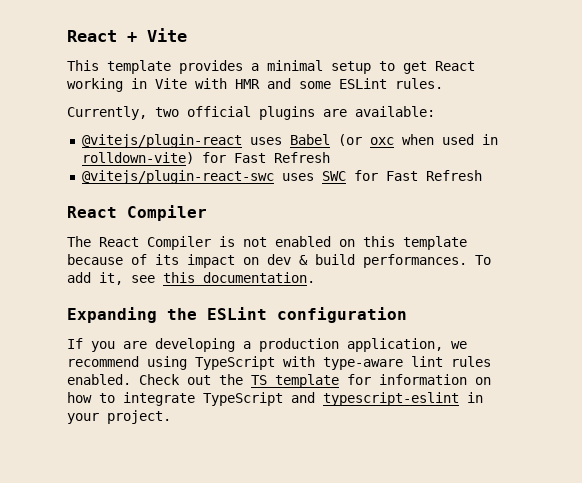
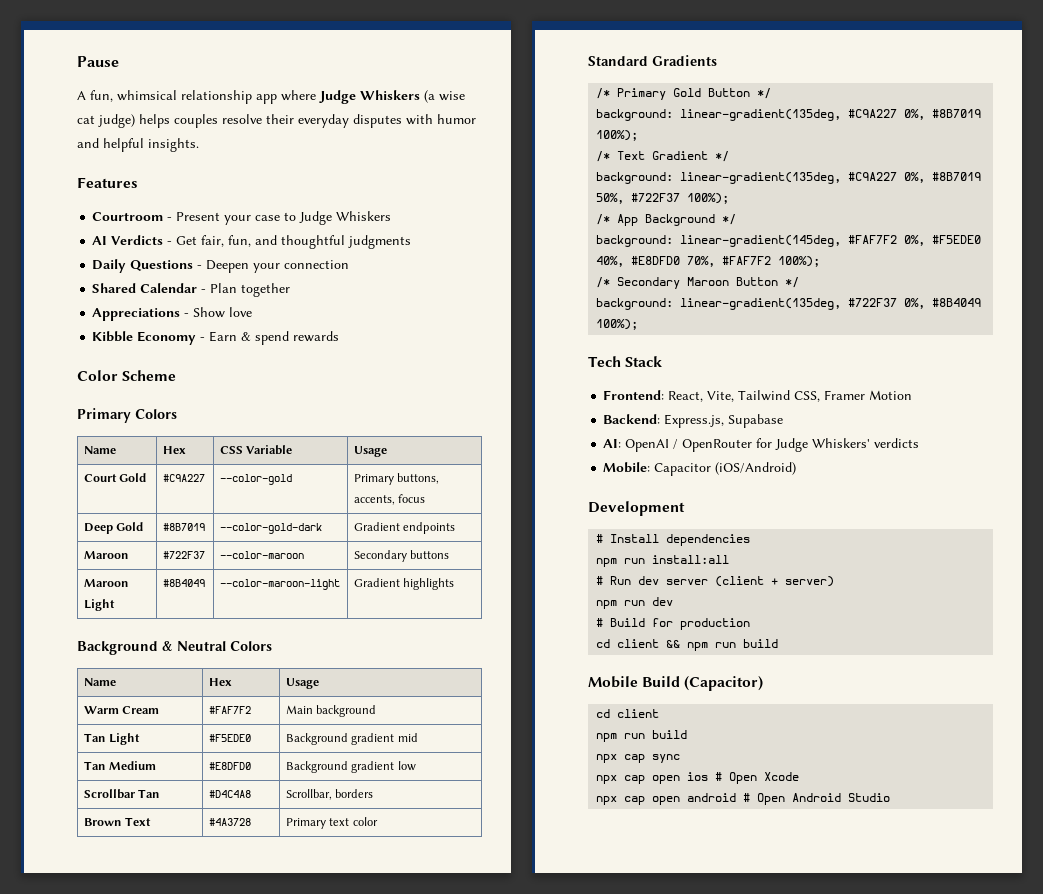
- React + Vite
- This template provides a minimal setup to get React working in Vite with HMR and some ESLint rules.
- Currently, two official plugins are available:
- @vitejs/plugin-react uses Babel (or oxc when used in rolldown-vite) for Fast Refresh
- @vitejs/plugin-react-swc uses SWC for Fast Refresh
- React Compiler
- The React Compiler is not enabled on this template because of its impact on dev & build performances. To add it, see this documentation.
- Expanding the ESLint configuration
- If you are developing a production application, we recommend using TypeScript with type-aware lint rules enabled. Check out the TS template for information on how to integrate TypeScript and typescript-eslint in your project.
+ Pause
+ A fun, whimsical relationship app where Judge Whiskers (a wise cat judge) helps couples resolve their everyday disputes with humor and helpful insights.
+ Features
+ Courtroom - Present your case to Judge Whiskers
+ AI Verdicts - Get fair, fun, and thoughtful judgments
+ Daily Questions - Deepen your connection
+ Shared Calendar - Plan together
+ Appreciations - Show love
+ Kibble Economy - Earn & spend rewards
+ Color Scheme
+ Primary Colors
+ Name | Hex | CSS Variable | Usage
+ Court Gold | #C9A227 | --color-gold | Primary buttons, accents, focus
+ Deep Gold | #8B7019 | --color-gold-dark | Gradient endpoints
+ Maroon | #722F37 | --color-maroon | Secondary buttons
+ Maroon Light | #8B4049 | --color-maroon-light | Gradient highlights
+ Background & Neutral Colors
+ Name | Hex | Usage
+ Warm Cream | #FAF7F2 | Main background
+ Tan Light | #F5EDE0 | Background gradient mid
+ Tan Medium | #E8DFD0 | Background gradient low
+ Scrollbar Tan | #D4C4A8 | Scrollbar, borders
+ Brown Text | #4A3728 | Primary text color
+ Standard Gradients
+ /* Primary Gold Button */
+ background: linear-gradient(135deg, #C9A227 0%, #8B7019 100%);
+ /* Text Gradient */
+ background: linear-gradient(135deg, #C9A227 0%, #8B7019 50%, #722F37 100%);
+ /* App Background */
+ background: linear-gradient(145deg, #FAF7F2 0%, #F5EDE0 40%, #E8DFD0 70%, #FAF7F2 100%);
+ /* Secondary Maroon Button */
+ background: linear-gradient(135deg, #722F37 0%, #8B4049 100%);
+ Tech Stack
+ Frontend: React, Vite, Tailwind CSS, Framer Motion
+ Backend: Express.js, Supabase
+ AI: OpenAI / OpenRouter for Judge Whiskers' verdicts
+ Mobile: Capacitor (iOS/Android)
+ Development
+ # Install dependencies
+ npm run install:all
+ # Run dev server (client + server)
+ npm run dev
+ # Build for production
+ cd client && npm run build
+ Mobile Build (Capacitor)
+ cd client
+ npm run build
+ npx cap sync
+ npx cap open ios # Open Xcode
+ npx cap open android # Open Android Studio

